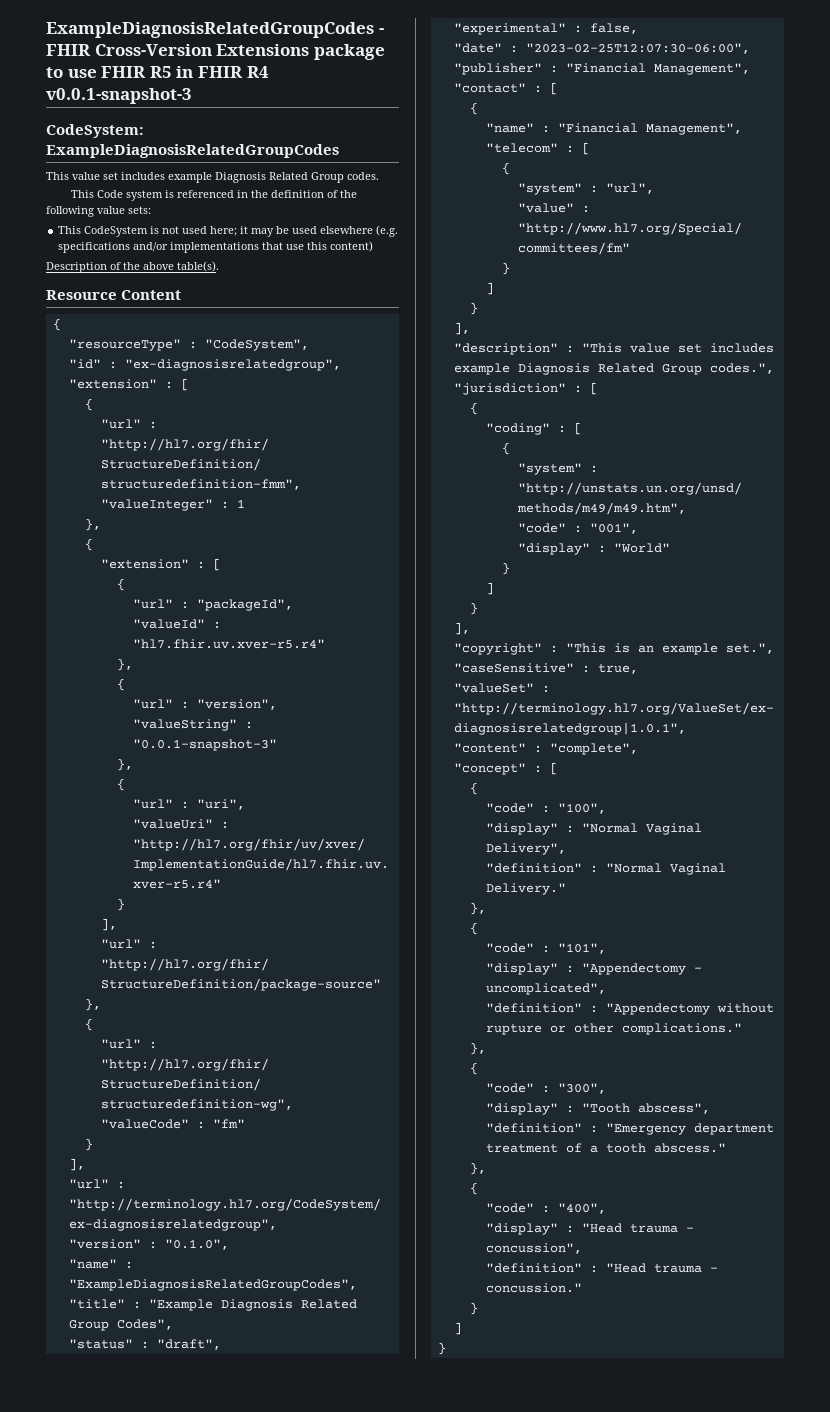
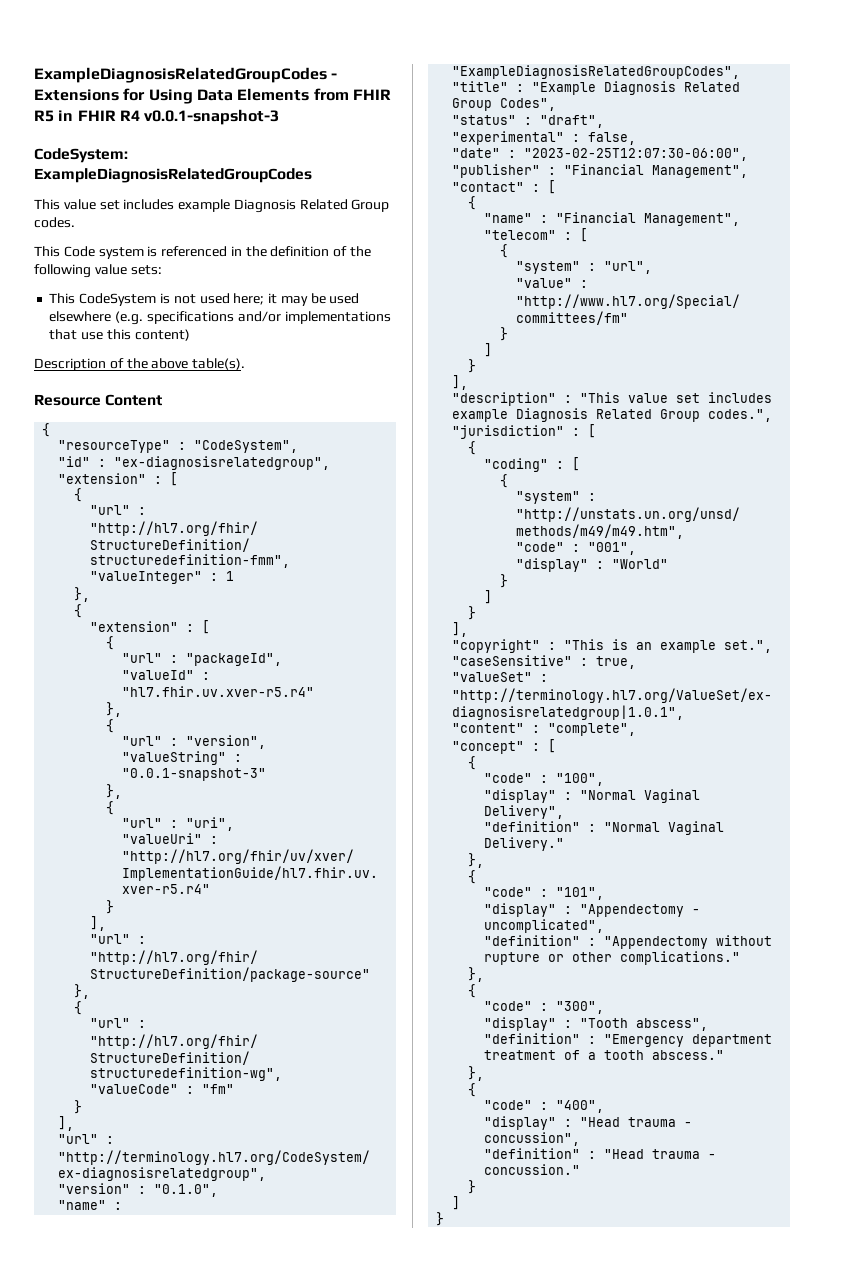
- ExampleDiagnosisRelatedGroupCodes - FHIR Cross-Version Extensions package to use FHIR R5 in FHIR R4 v0.0.1-snapshot-3
+ ExampleDiagnosisRelatedGroupCodes - Extensions for Using Data Elements from FHIR R5 in FHIR R4 v0.0.1-snapshot-3

